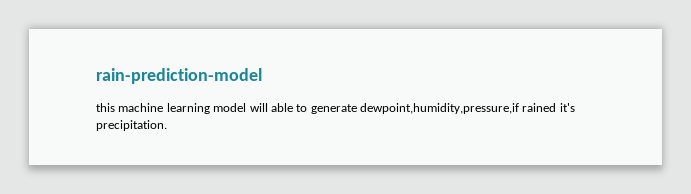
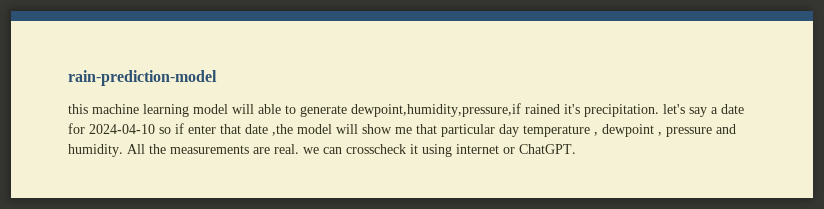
- this machine learning model will able to generate dewpoint,humidity,pressure,if rained it's precipitation.
+ this machine learning model will able to generate dewpoint,humidity,pressure,if rained it's precipitation. let's say a date for 2024-04-10 so if enter that date ,the model will show me that particular day temperature , dewpoint , pressure and humidity. All the measurements are real. we can crosscheck it using internet or ChatGPT.

